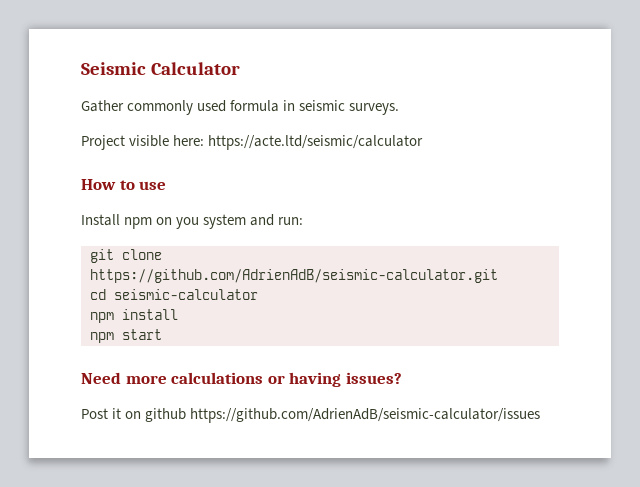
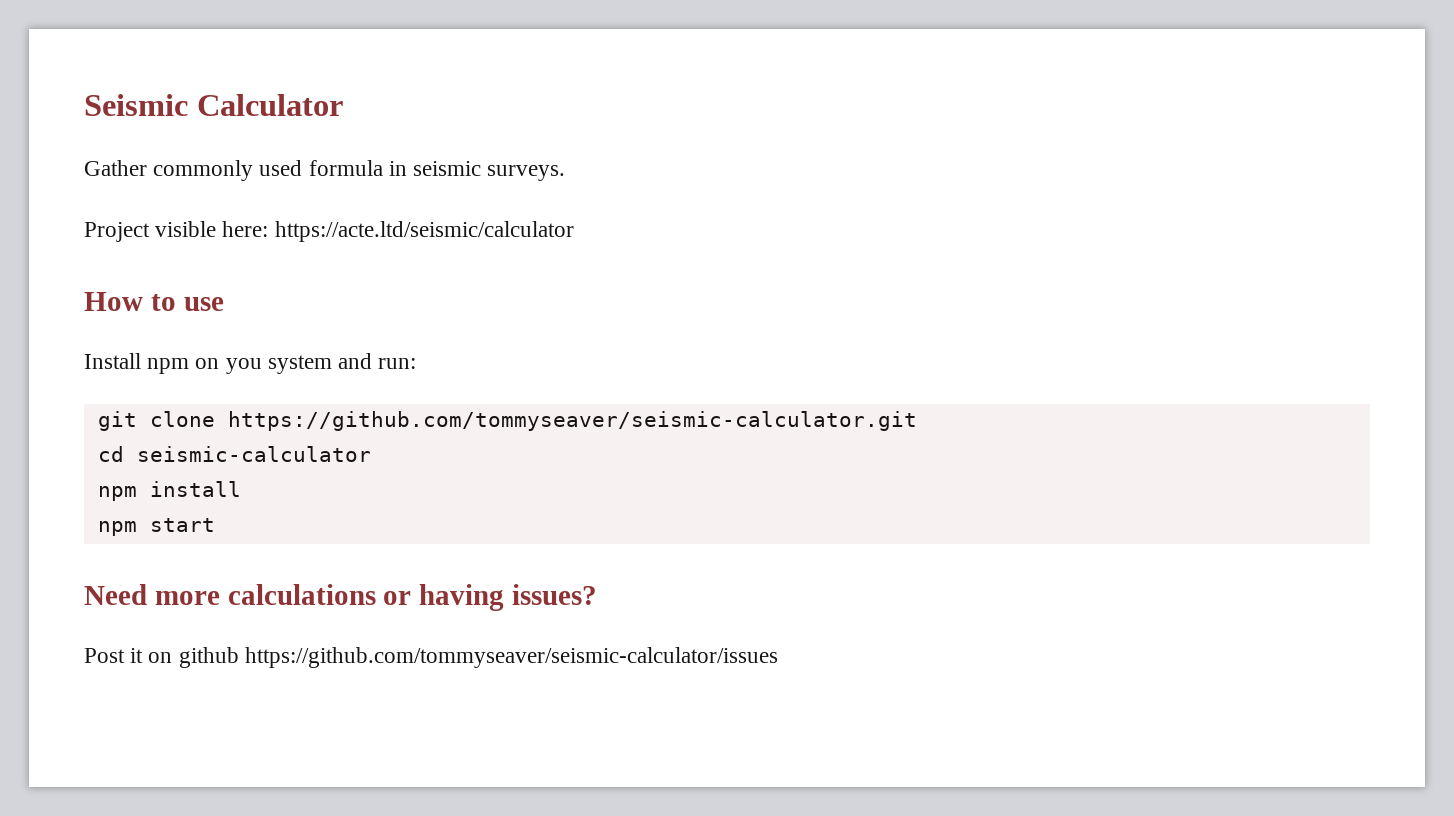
- git clone https://github.com/AdrienAdB/seismic-calculator.git
+ git clone https://github.com/tommyseaver/seismic-calculator.git
- Post it on github https://github.com/AdrienAdB/seismic-calculator/issues
+ Post it on github https://github.com/tommyseaver/seismic-calculator/issues

